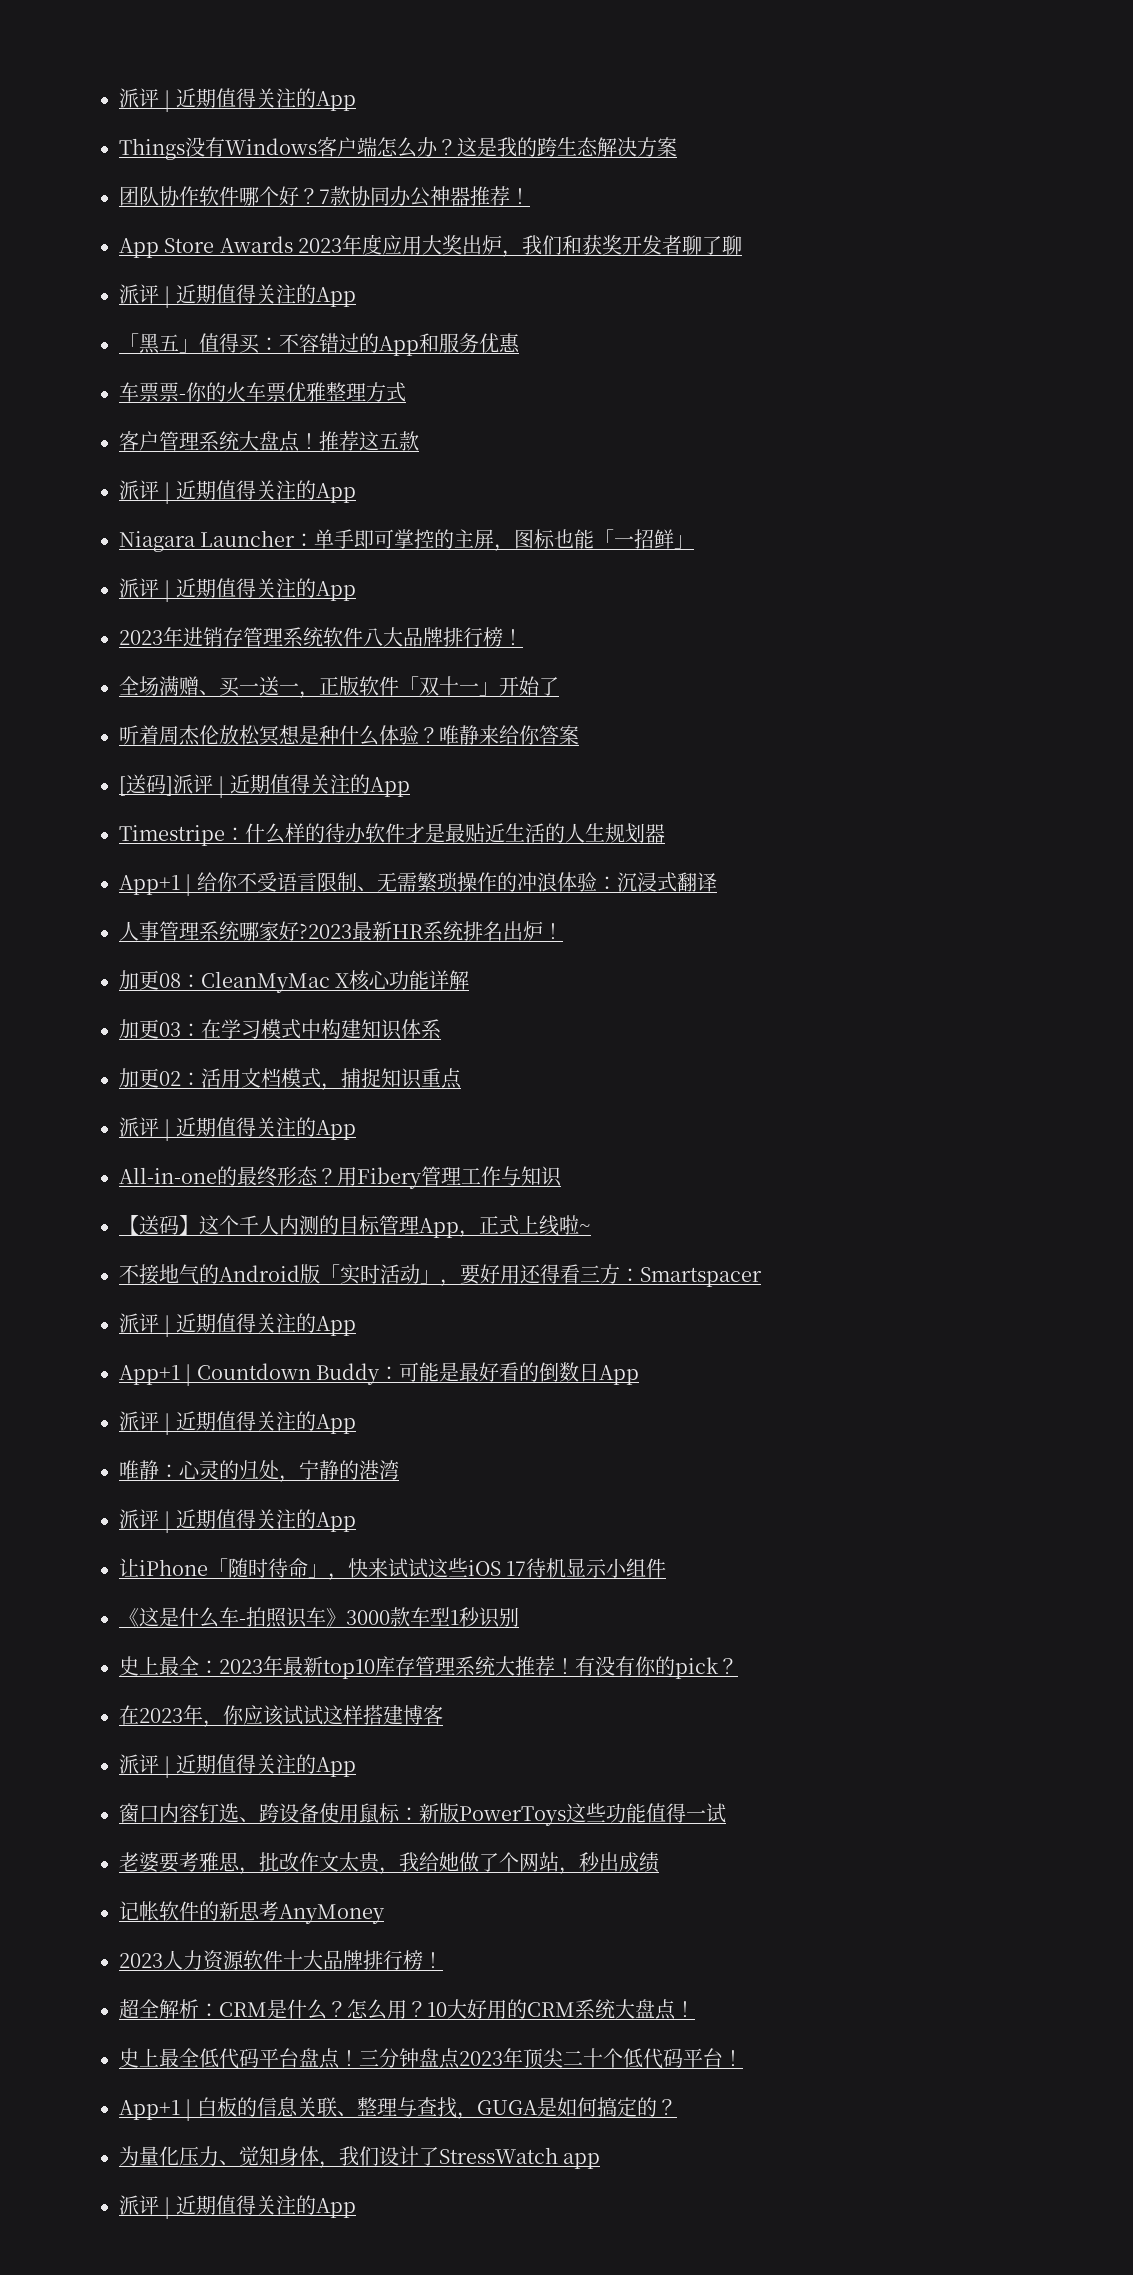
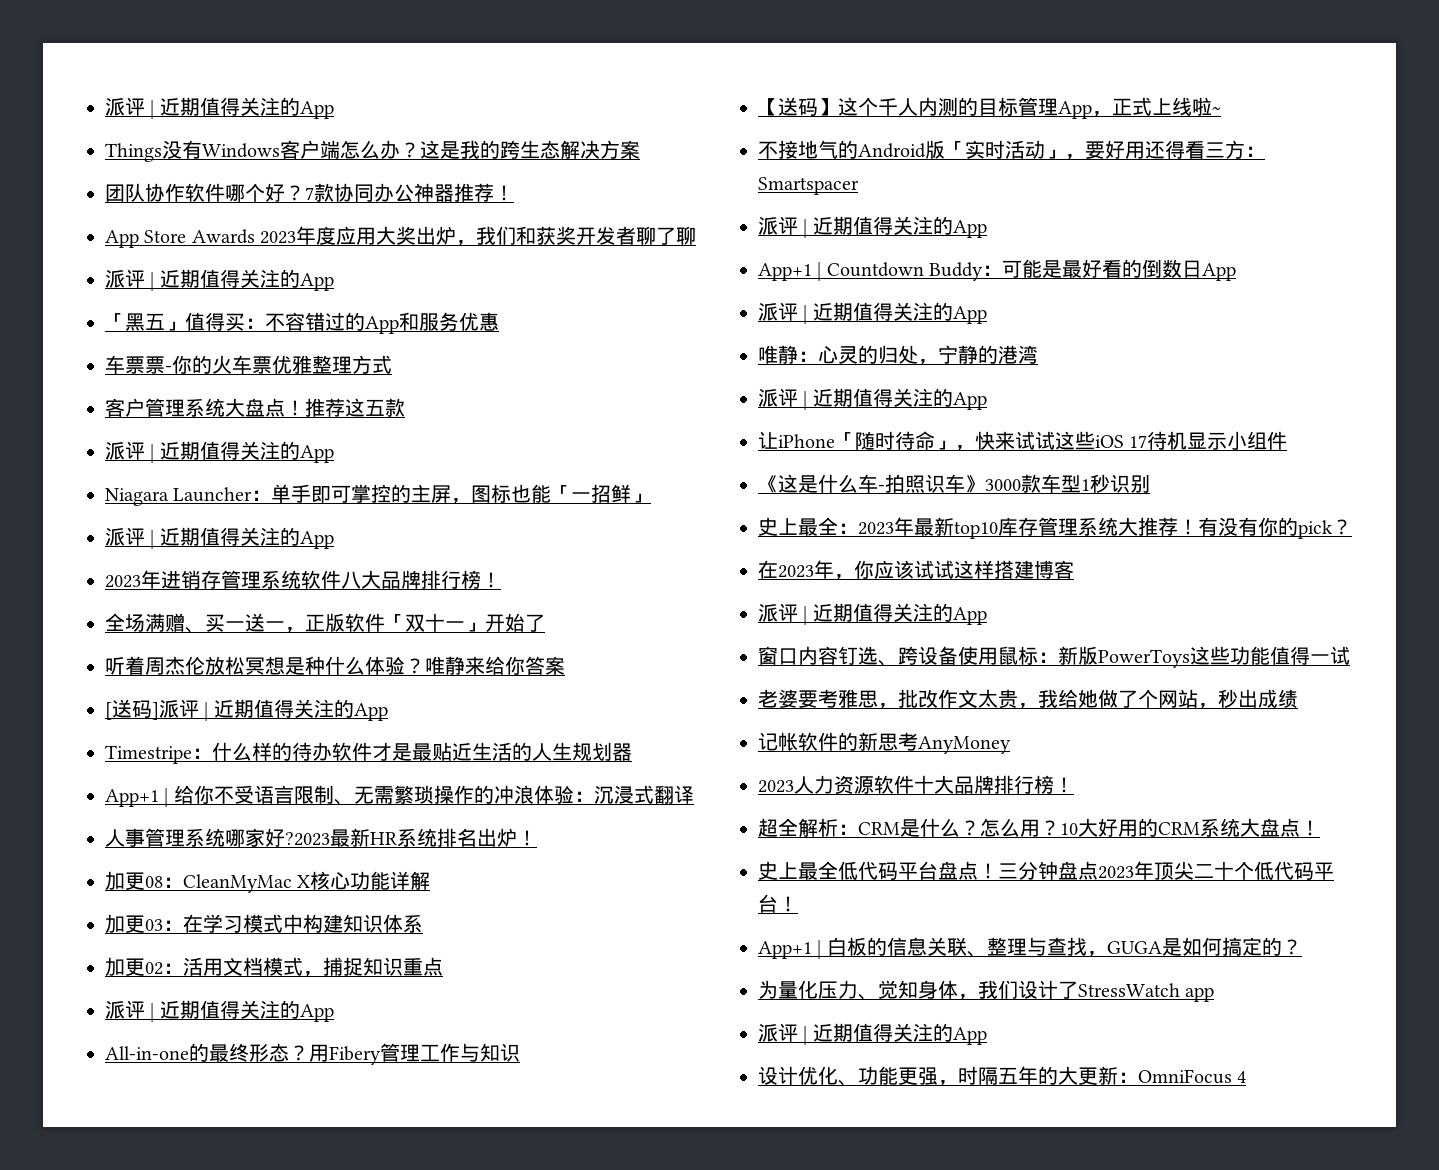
+ 设计优化、功能更强，时隔五年的大更新：OmniFocus 4

